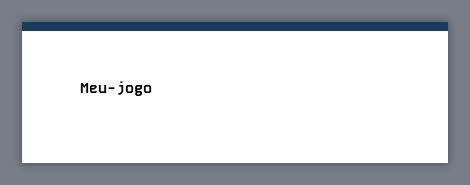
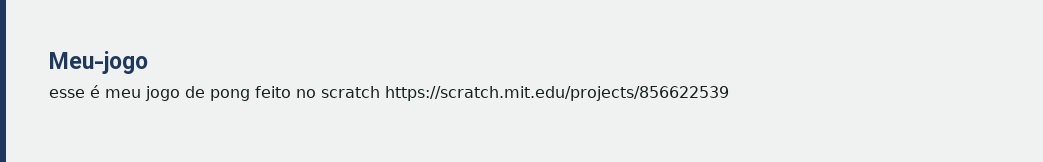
+ esse é meu jogo de pong feito no scratch https://scratch.mit.edu/projects/856622539

